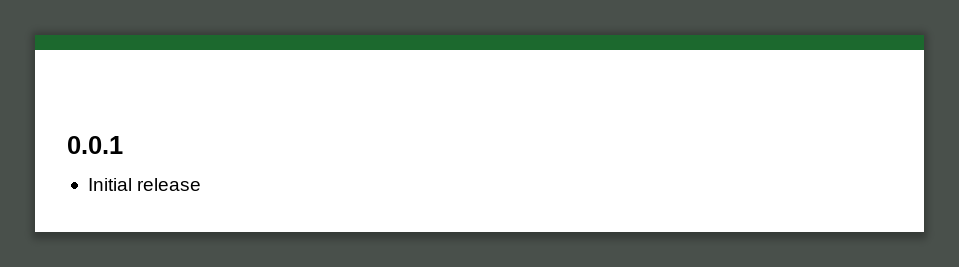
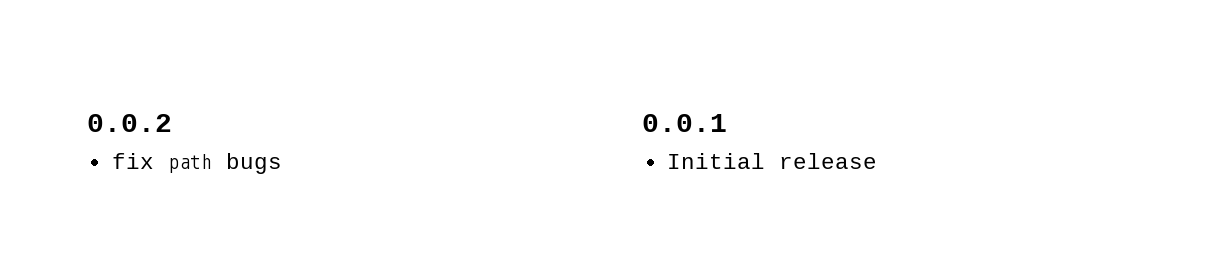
+ 0.0.2
+ fix path bugs

